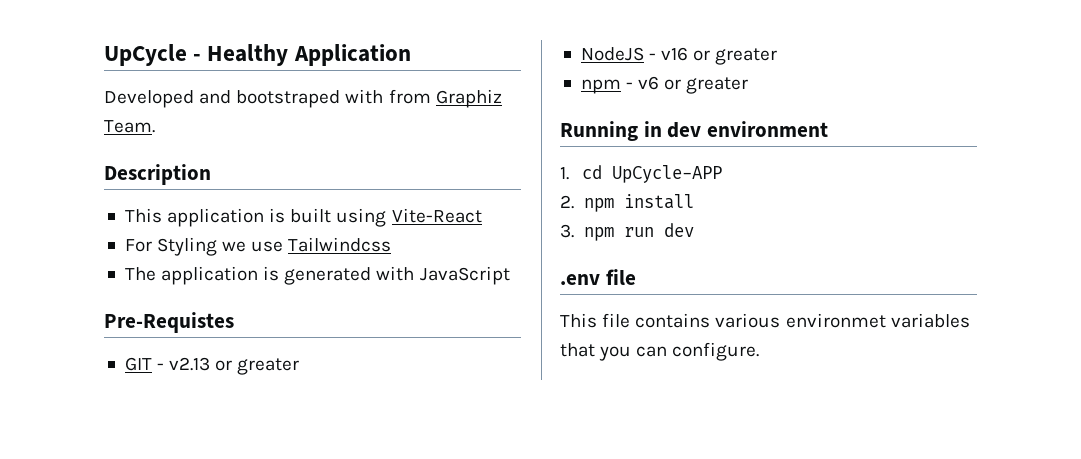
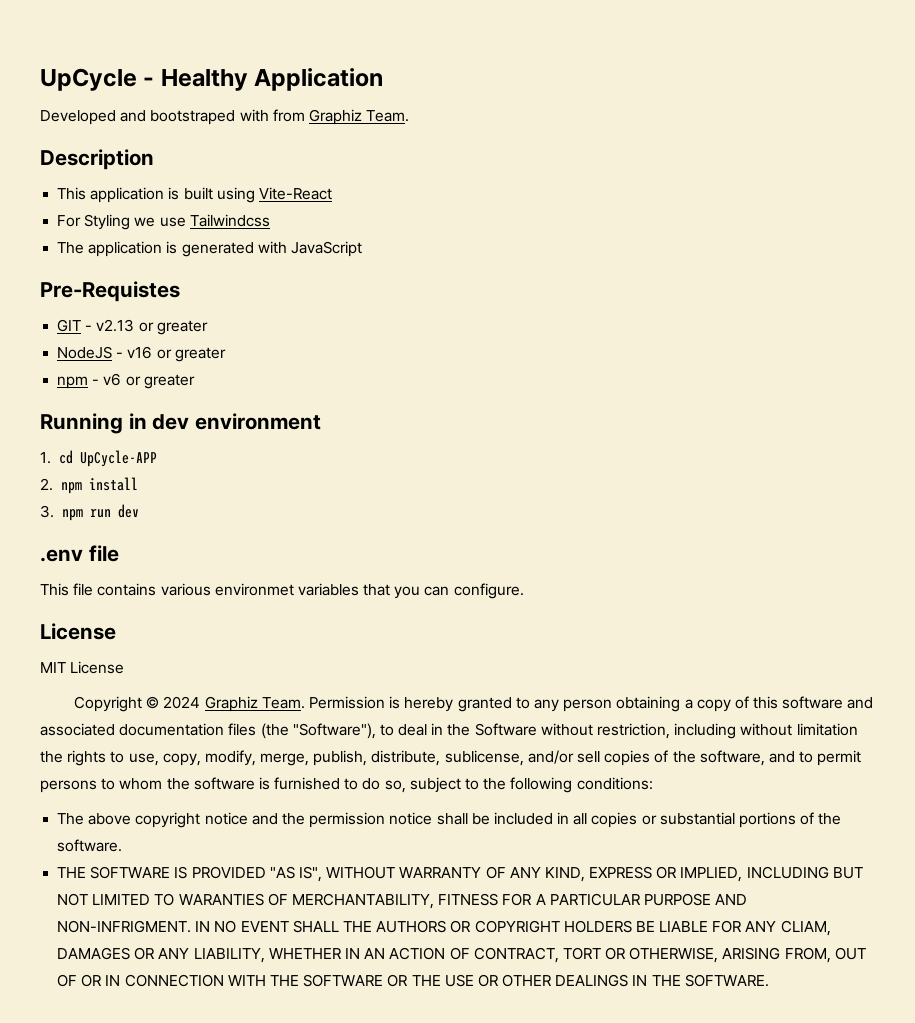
  This file contains various environmet variables that you can configure.
+ License
+ MIT License
+ Copyright © 2024 Graphiz Team. Permission is hereby granted to any person obtaining a copy of this software and associated documentation files (the "Software"), to deal in the Software without restriction, including without limitation the rights to use, copy, modify, merge, publish, distribute, sublicense, and/or sell copies of the software, and to permit persons to whom the software is furnished to do so, subject to the following conditions:
+ The above copyright notice and the permission notice shall be included in all copies or substantial portions of the software.
+ THE SOFTWARE IS PROVIDED "AS IS", WITHOUT WARRANTY OF ANY KIND, EXPRESS OR IMPLIED, INCLUDING BUT NOT LIMITED TO WARANTIES OF MERCHANTABILITY, FITNESS FOR A PARTICULAR PURPOSE AND NON-INFRIGMENT. IN NO EVENT SHALL THE AUTHORS OR COPYRIGHT HOLDERS BE LIABLE FOR ANY CLIAM, DAMAGES OR ANY LIABILITY, WHETHER IN AN ACTION OF CONTRACT, TORT OR OTHERWISE, ARISING FROM, OUT OF OR IN CONNECTION WITH THE SOFTWARE OR THE USE OR OTHER DEALINGS IN THE SOFTWARE.

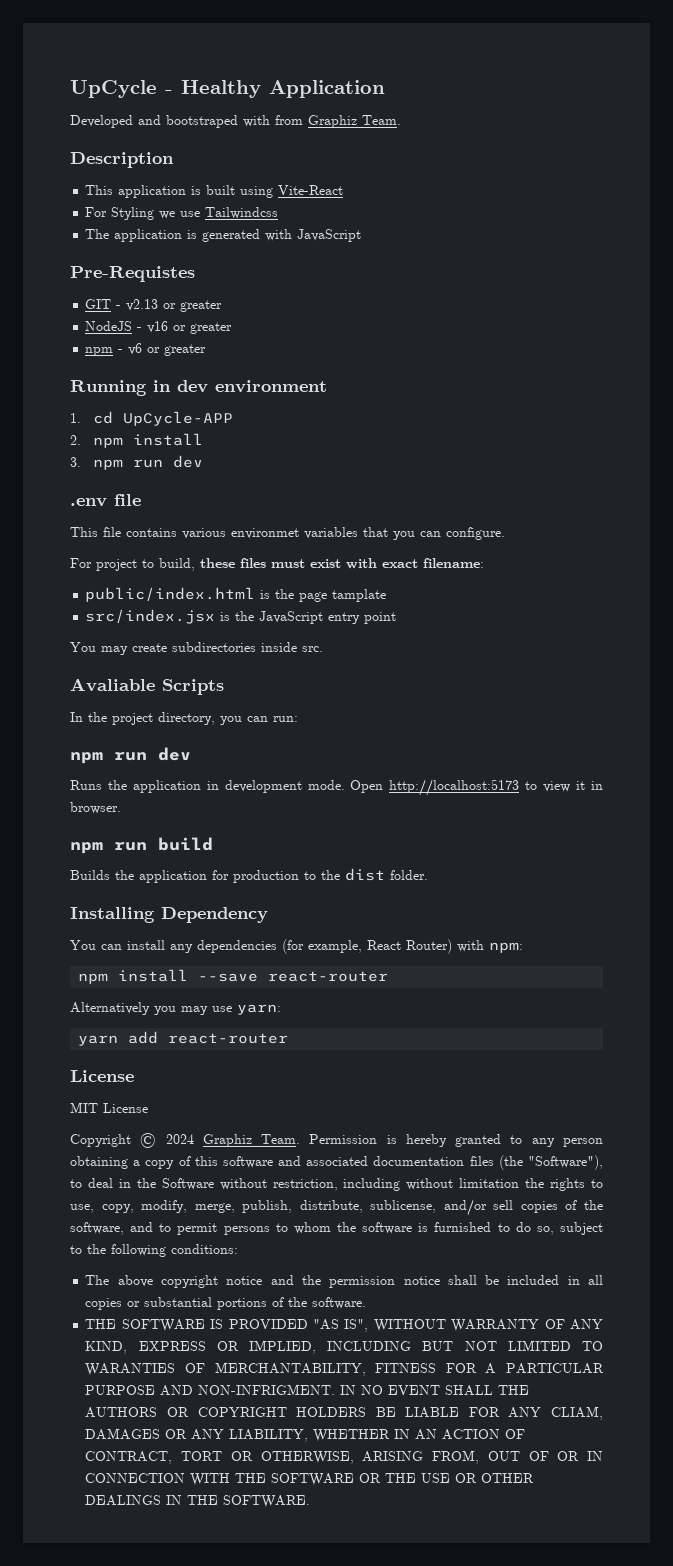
+ For project to build, these files must exist with exact filename:
+ public/index.html is the page tamplate
+ src/index.jsx is the JavaScript entry point
+ You may create subdirectories inside src.
+ Avaliable Scripts
+ In the project directory, you can run:
+ npm run dev
+ Runs the application in development mode. Open http://localhost:5173 to view it in browser.
+ npm run build
+ Builds the application for production to the dist folder.
+ Installing Dependency
+ You can install any dependencies (for example, React Router) with npm:
+ npm install --save react-router
+ Alternatively you may use yarn:
+ yarn add react-router

